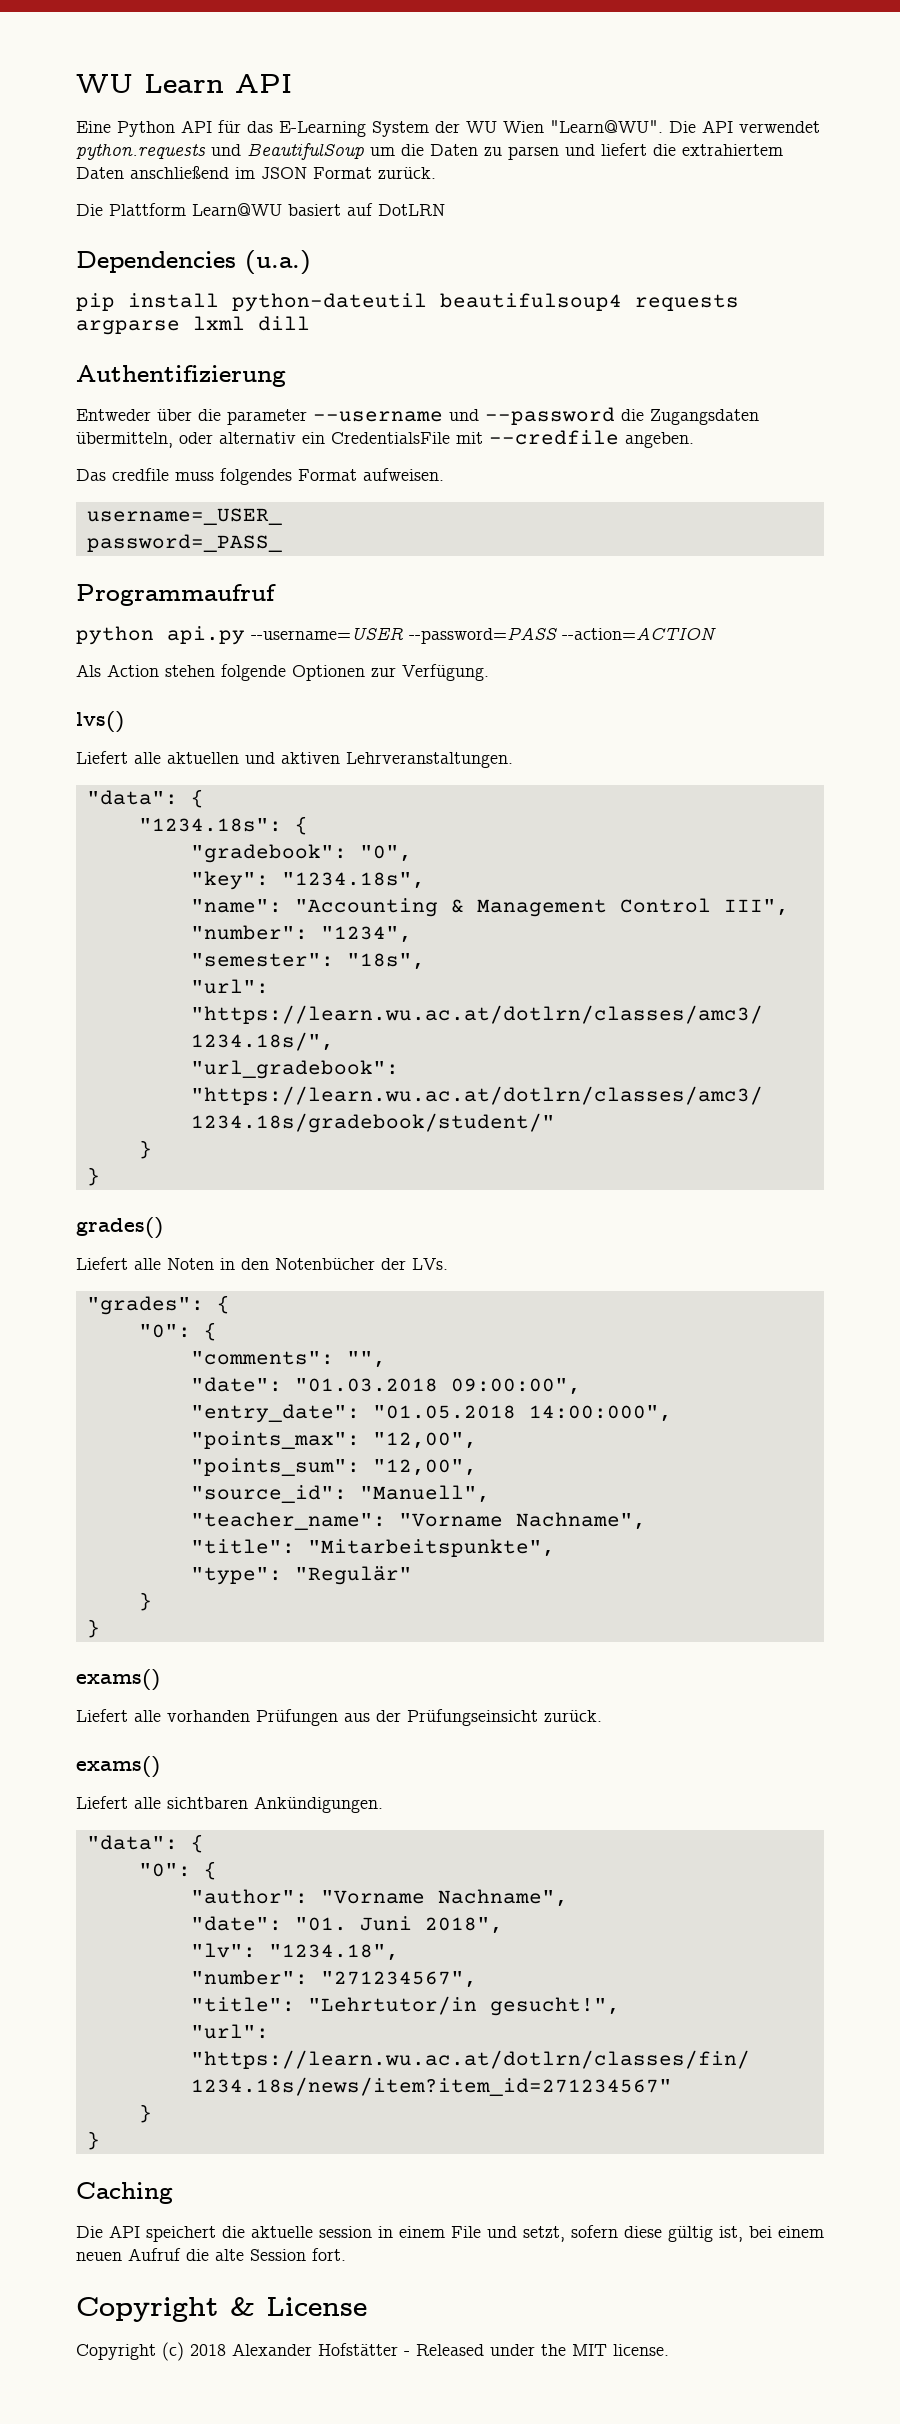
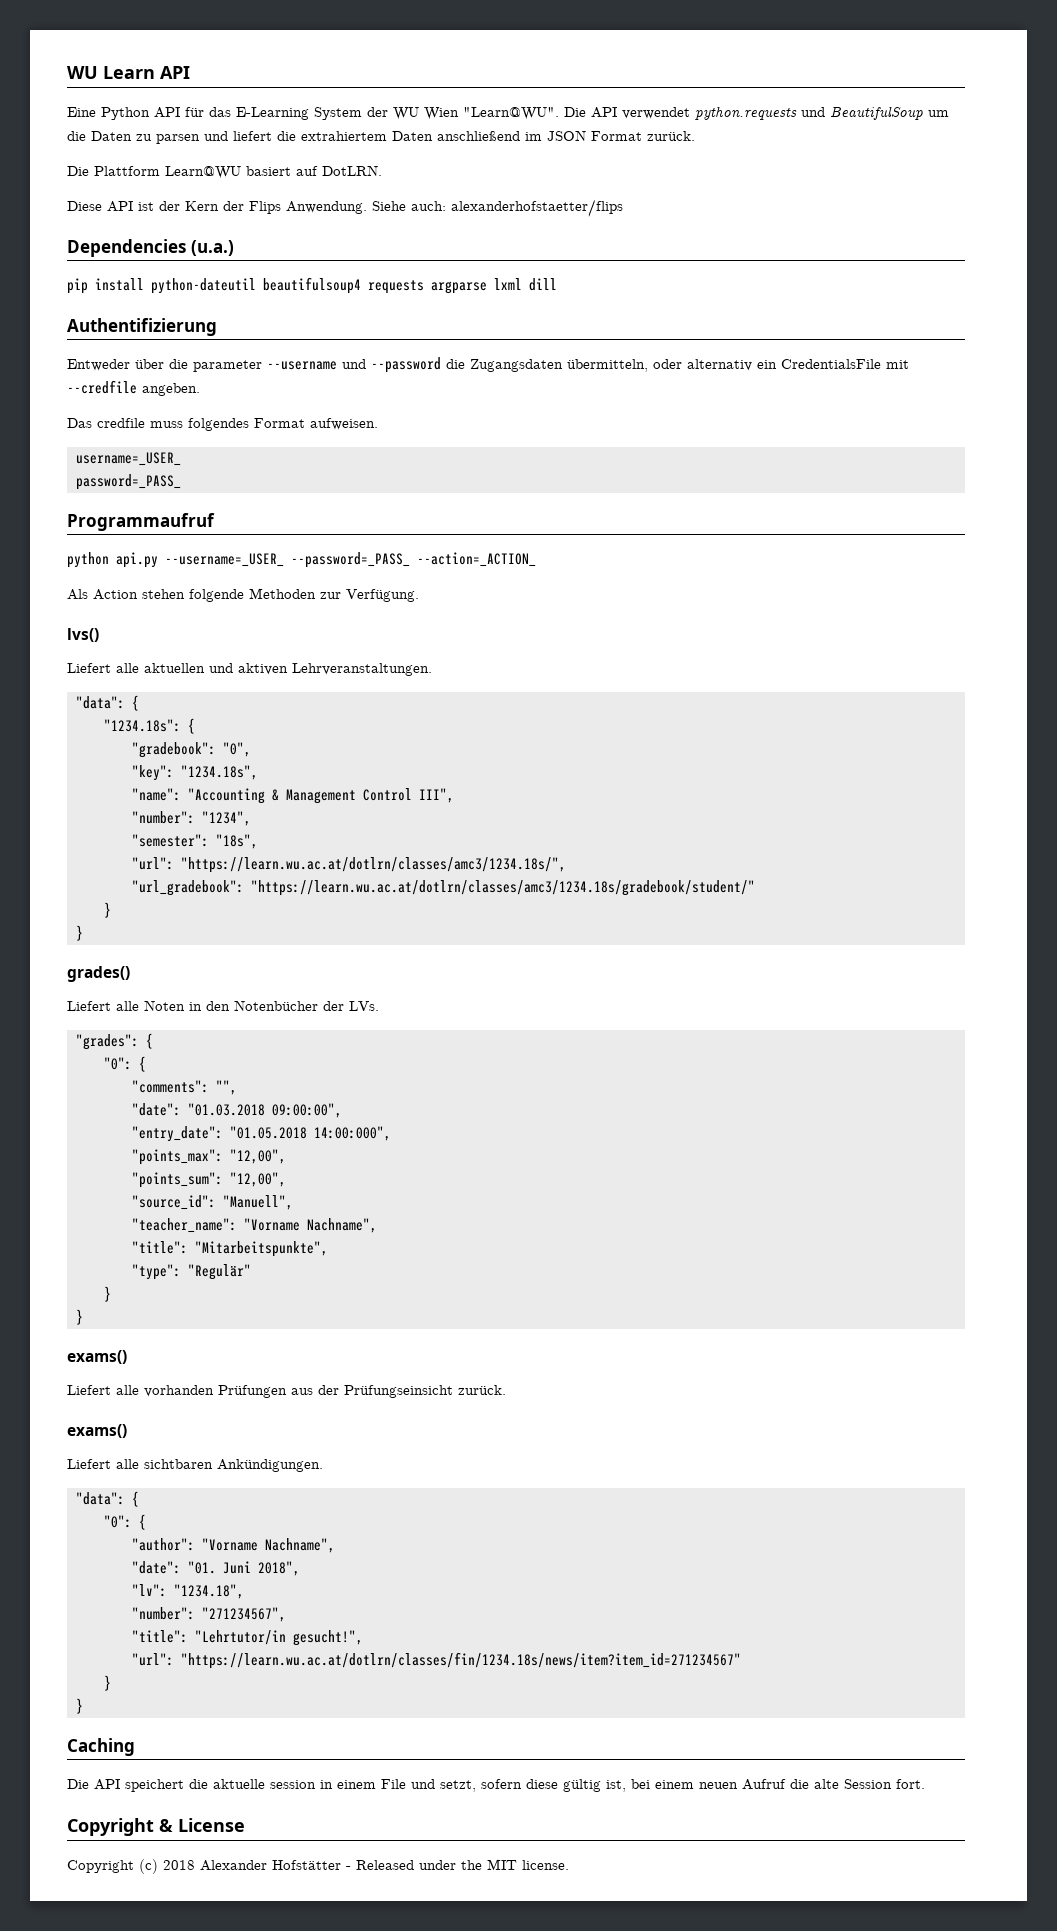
- Die Plattform Learn@WU basiert auf DotLRN
+ Die Plattform Learn@WU basiert auf DotLRN.
+ Diese API ist der Kern der Flips Anwendung. Siehe auch: alexanderhofstaetter/flips
- python api.py --username=USER --password=PASS --action=ACTION
+ python api.py --username=_USER_ --password=_PASS_ --action=_ACTION_
- Als Action stehen folgende Optionen zur Verfügung.
+ Als Action stehen folgende Methoden zur Verfügung.

